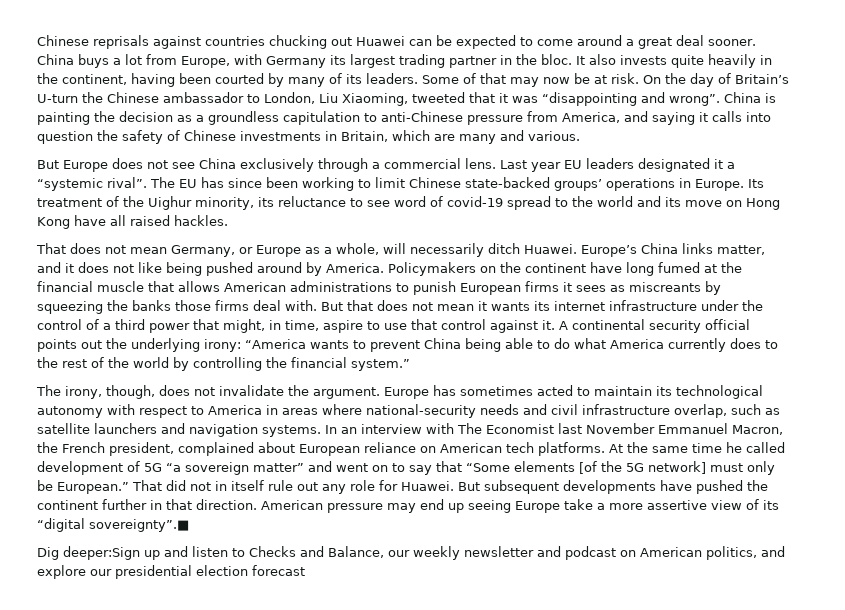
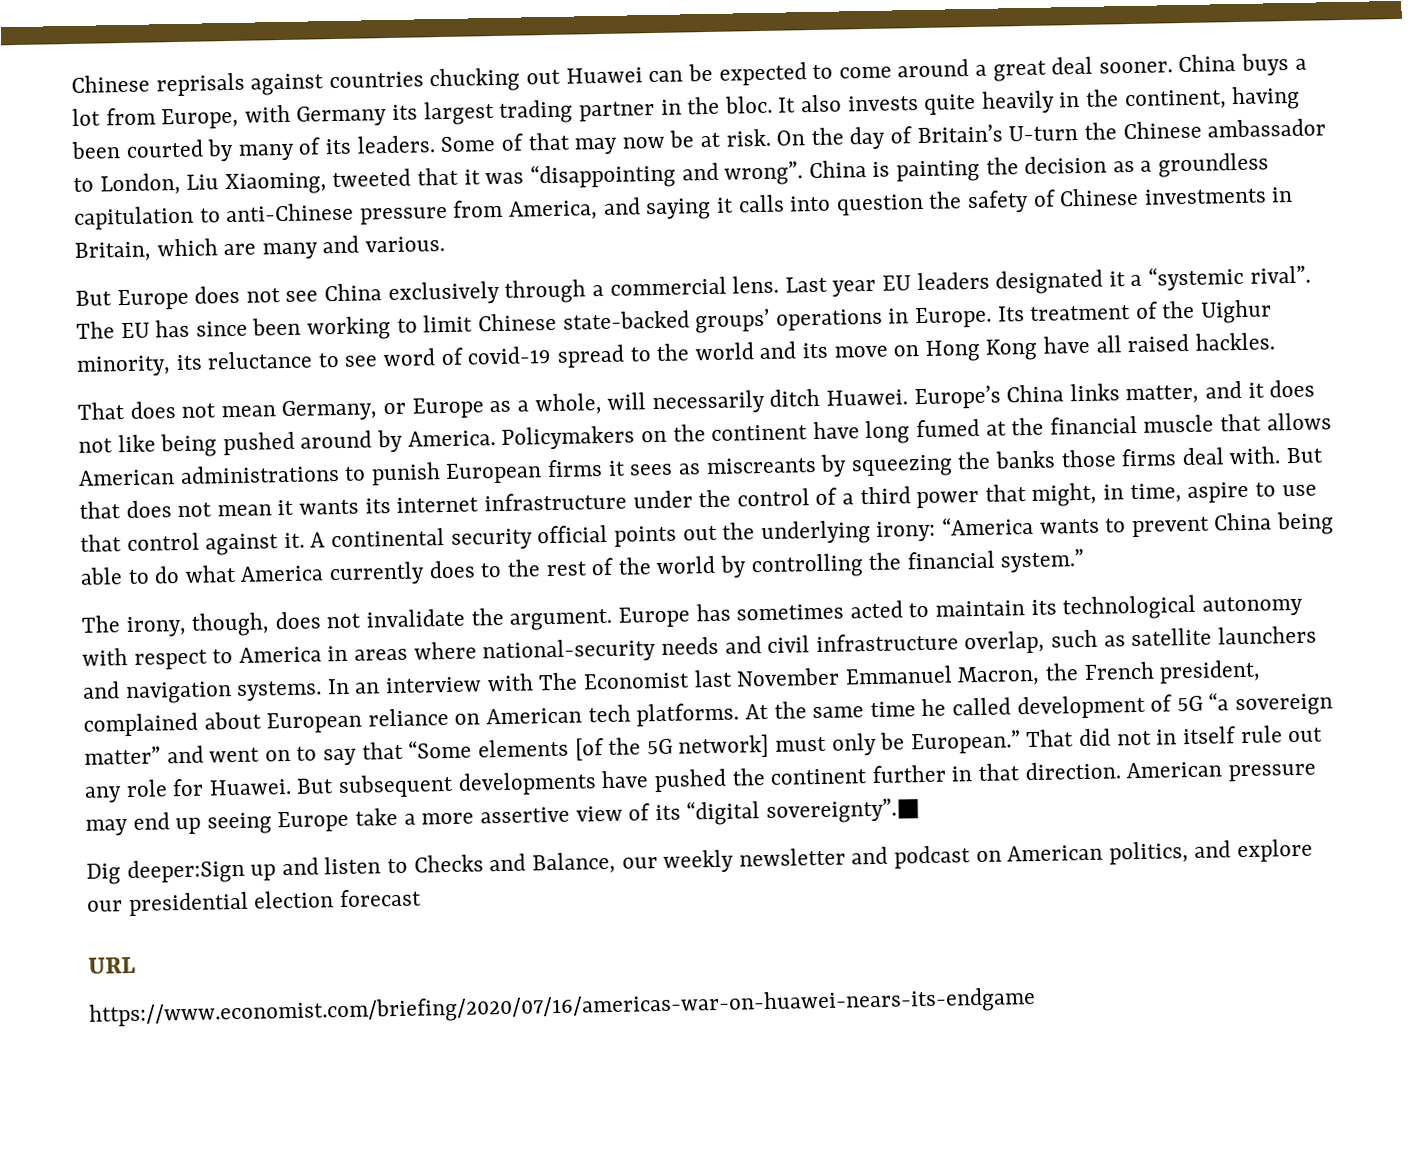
+ URL
+ https://www.economist.com/briefing/2020/07/16/americas-war-on-huawei-nears-its-endgame

